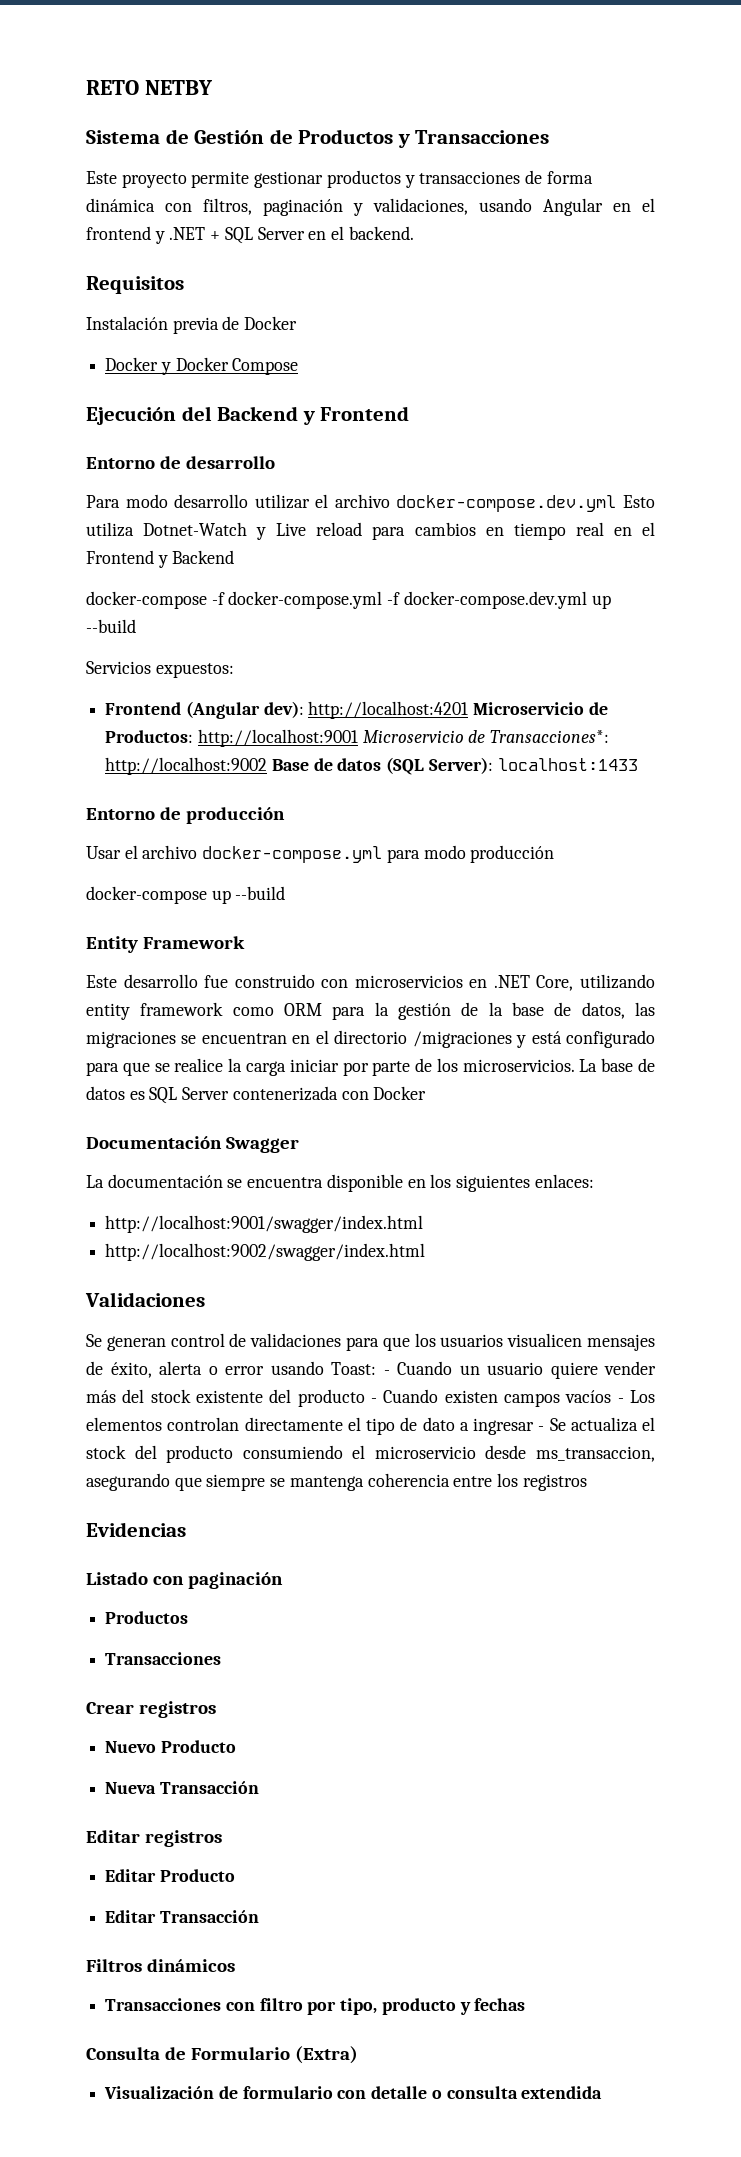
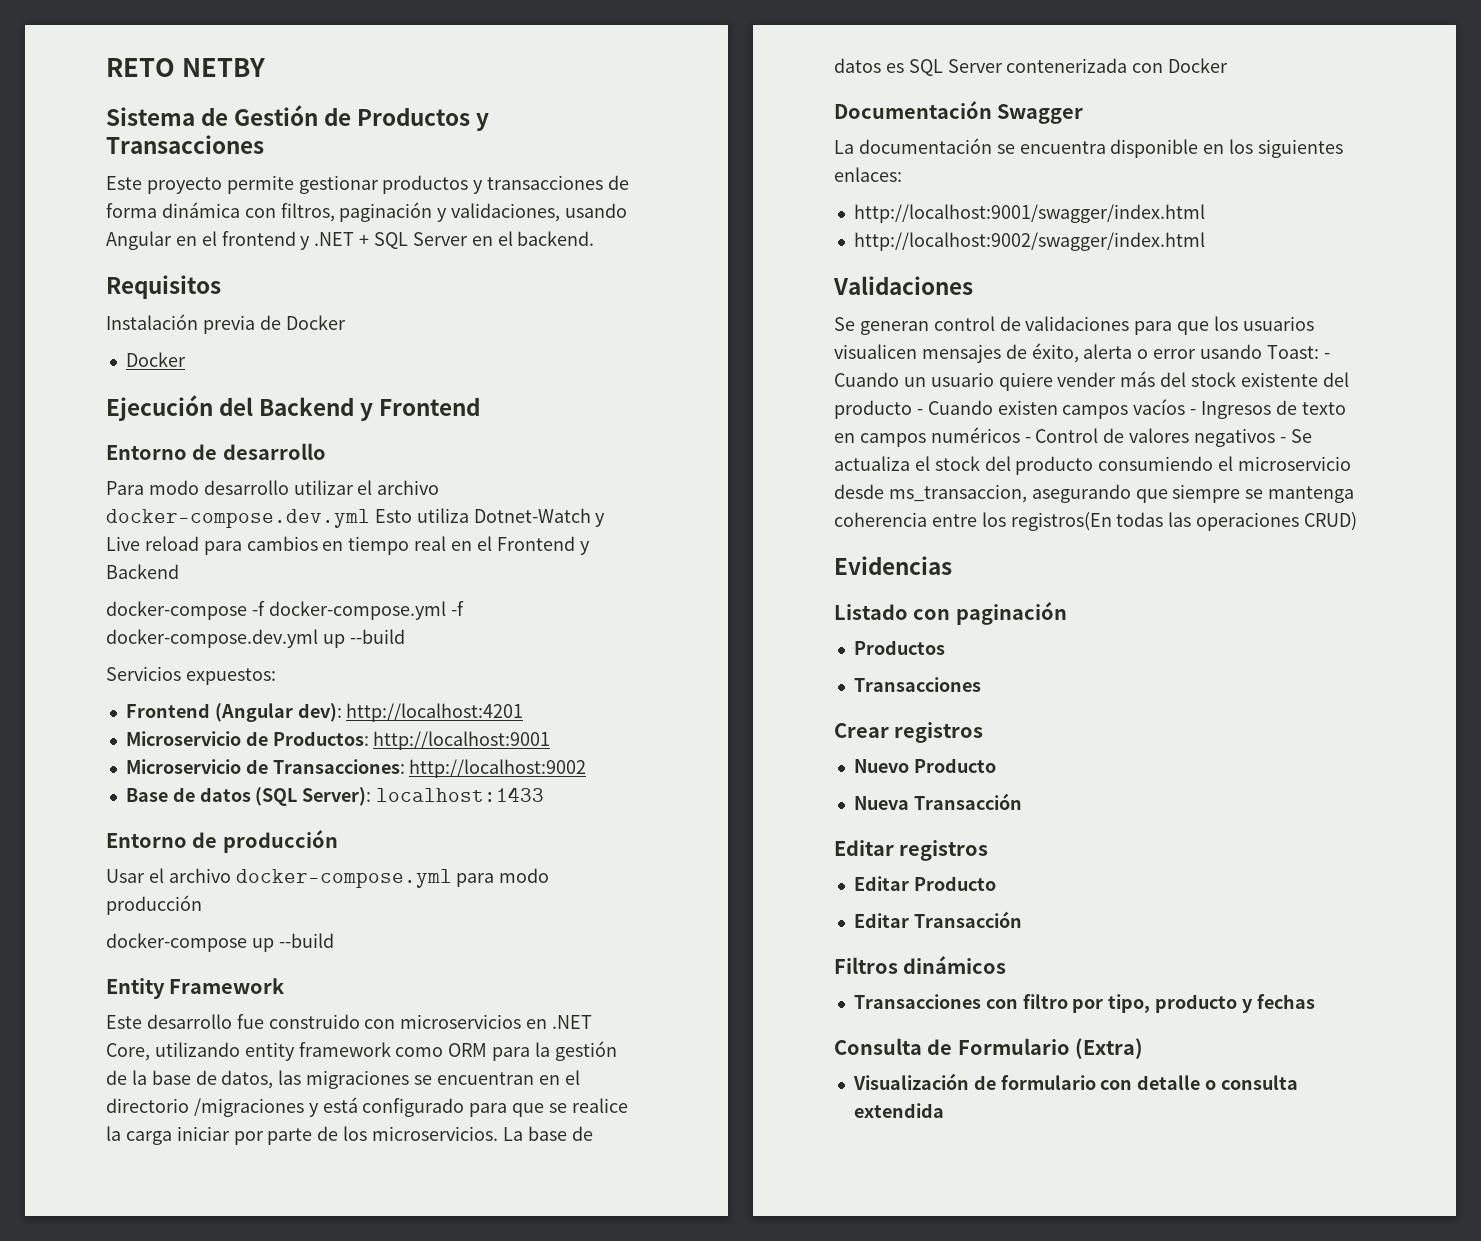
  Instalación previa de Docker
- Docker y Docker Compose
+ Docker
- Frontend (Angular dev): http://localhost:4201 Microservicio de Productos: http://localhost:9001 Microservicio de Transacciones*: http://localhost:9002 Base de datos (SQL Server): localhost:1433
+ Frontend (Angular dev): http://localhost:4201
+ Microservicio de Productos: http://localhost:9001
+ Microservicio de Transacciones: http://localhost:9002
+ Base de datos (SQL Server): localhost:1433
- Se generan control de validaciones para que los usuarios visualicen mensajes de éxito, alerta o error usando Toast: - Cuando un usuario quiere vender más del stock existente del producto - Cuando existen campos vacíos - Los elementos controlan directamente el tipo de dato a ingresar - Se actualiza el stock del producto consumiendo el microservicio desde ms_transaccion, asegurando que siempre se mantenga coherencia entre los registros
+ Se generan control de validaciones para que los usuarios visualicen mensajes de éxito, alerta o error usando Toast: - Cuando un usuario quiere vender más del stock existente del producto - Cuando existen campos vacíos - Ingresos de texto en campos numéricos - Control de valores negativos - Se actualiza el stock del producto consumiendo el microservicio desde ms_transaccion, asegurando que siempre se mantenga coherencia entre los registros(En todas las operaciones CRUD)

